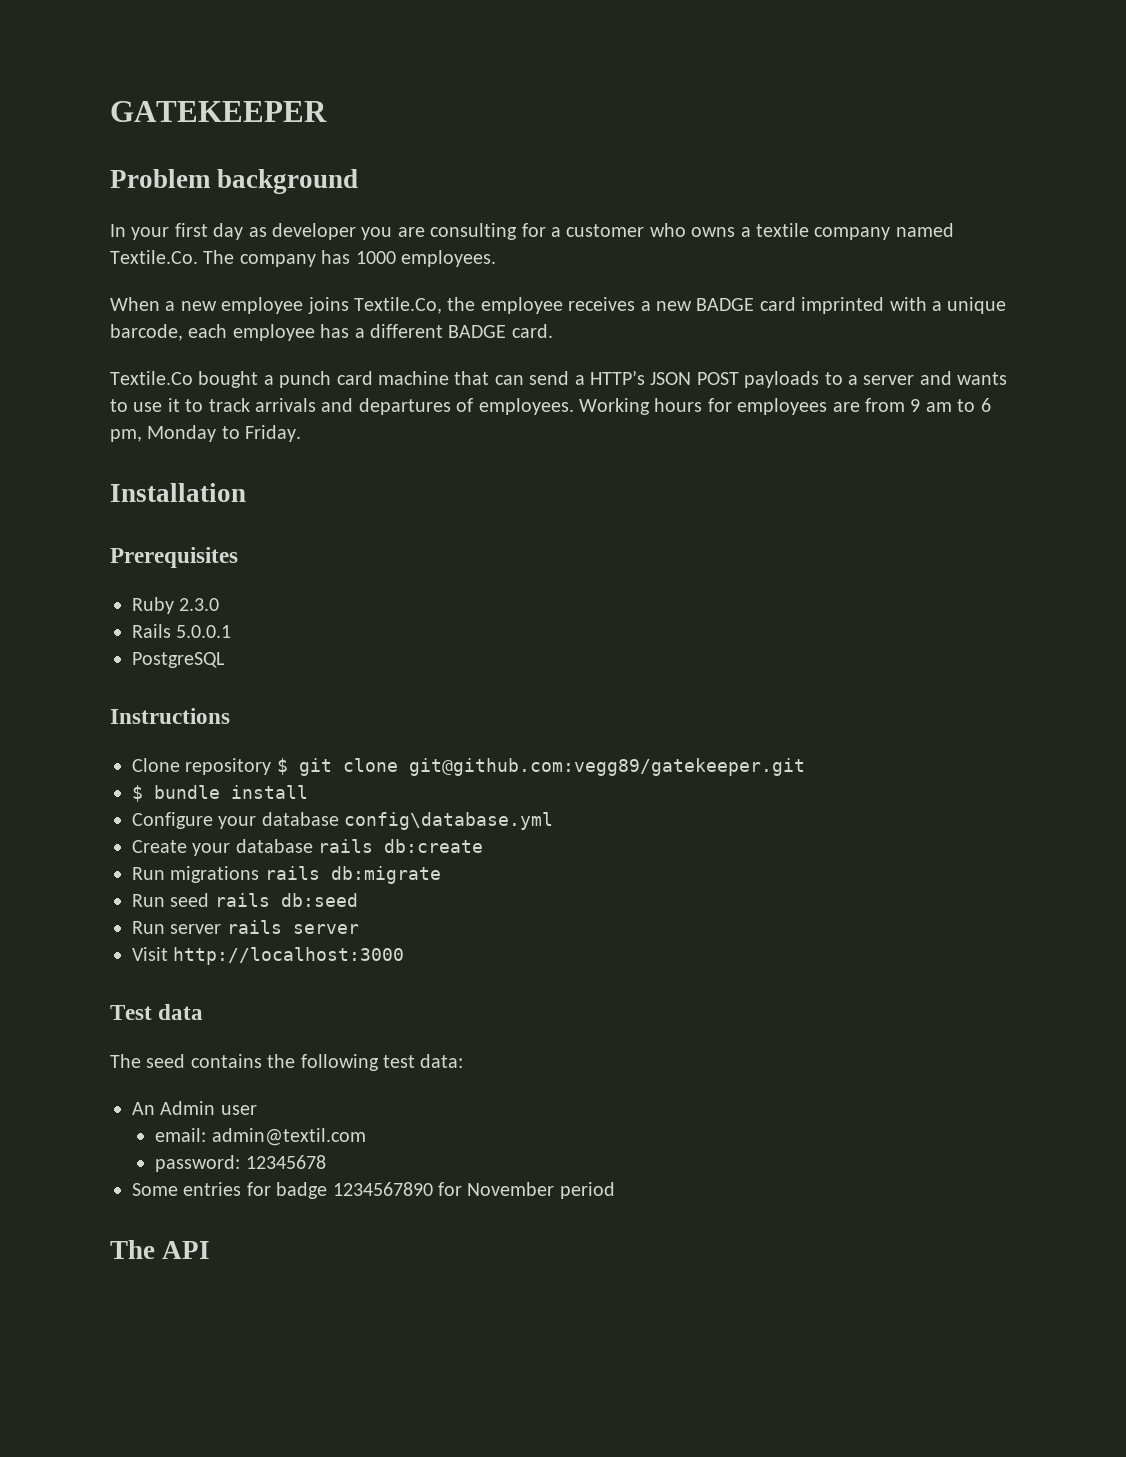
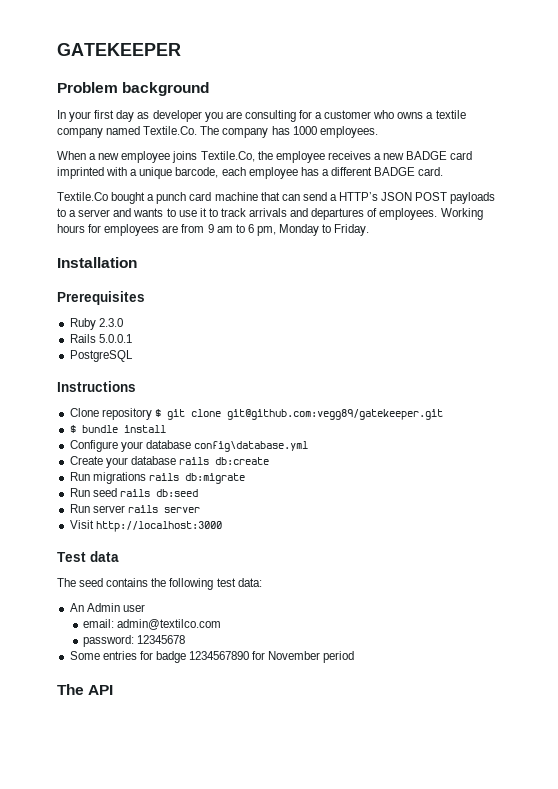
- email: admin@textil.com
+ email: admin@textilco.com

